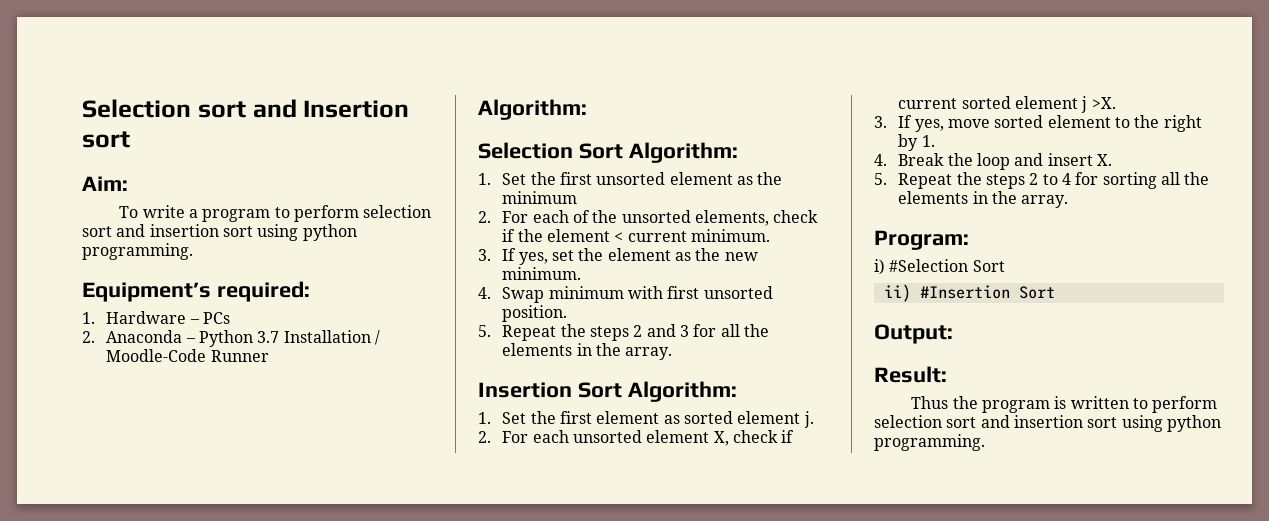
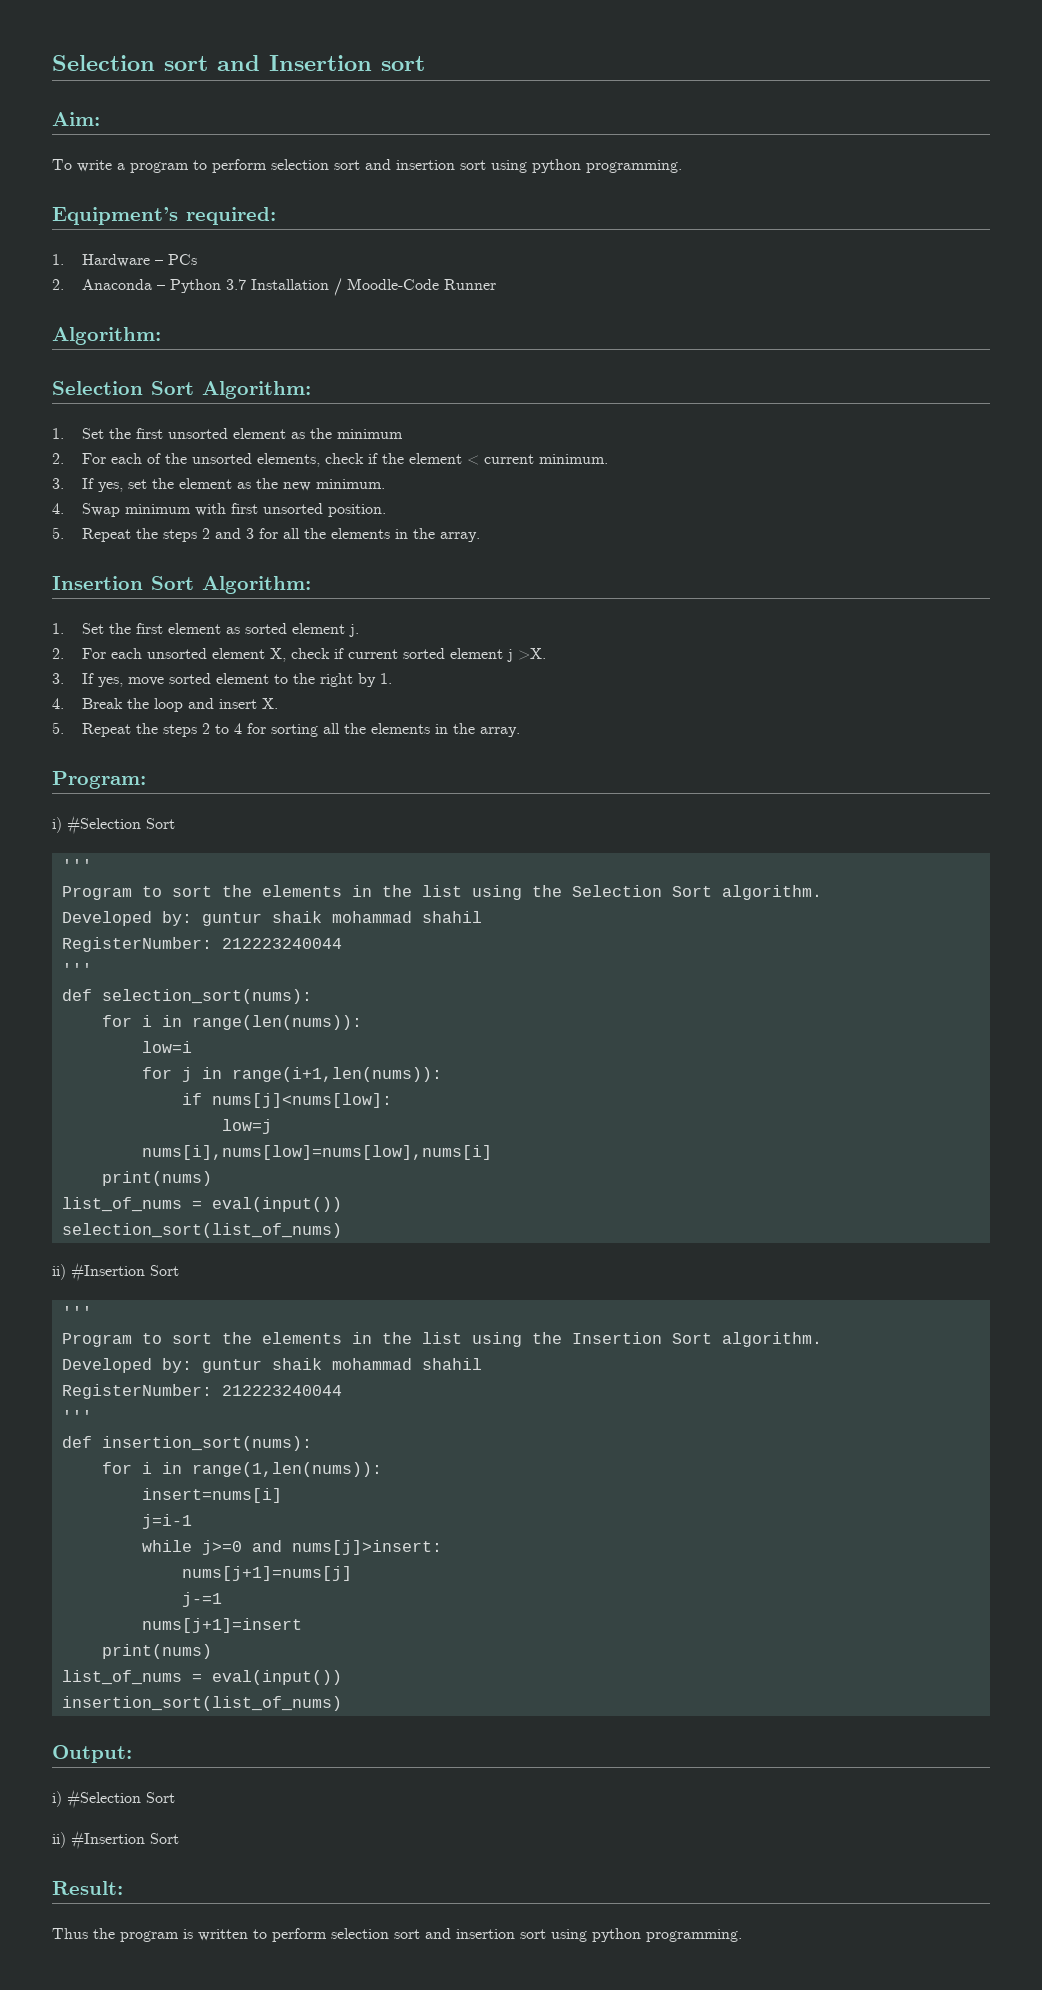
  Program:
  i) #Selection Sort
+ '''
+ Program to sort the elements in the list using the Selection Sort algorithm.
+ Developed by: guntur shaik mohammad shahil
+ RegisterNumber: 212223240044
+ '''
+ def selection_sort(nums):
+ for i in range(len(nums)):
+ low=i
+ for j in range(i+1,len(nums)):
+ if nums[j]<nums[low]:
+ low=j
+ nums[i],nums[low]=nums[low],nums[i]
+ print(nums)
+ list_of_nums = eval(input())
+ selection_sort(list_of_nums)
  ii) #Insertion Sort
+ '''
+ Program to sort the elements in the list using the Insertion Sort algorithm.
+ Developed by: guntur shaik mohammad shahil
+ RegisterNumber: 212223240044
+ '''
+ def insertion_sort(nums):
+ for i in range(1,len(nums)):
+ insert=nums[i]
+ j=i-1
+ while j>=0 and nums[j]>insert:
+ nums[j+1]=nums[j]
+ j-=1
+ nums[j+1]=insert
+ print(nums)
+ list_of_nums = eval(input())
+ insertion_sort(list_of_nums)
  Output:
+ i) #Selection Sort
+ ii) #Insertion Sort

